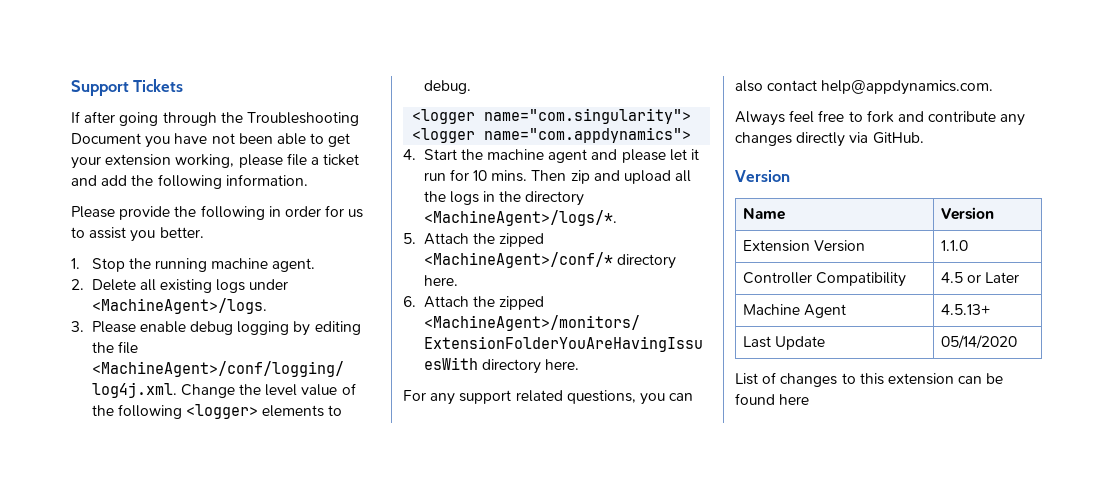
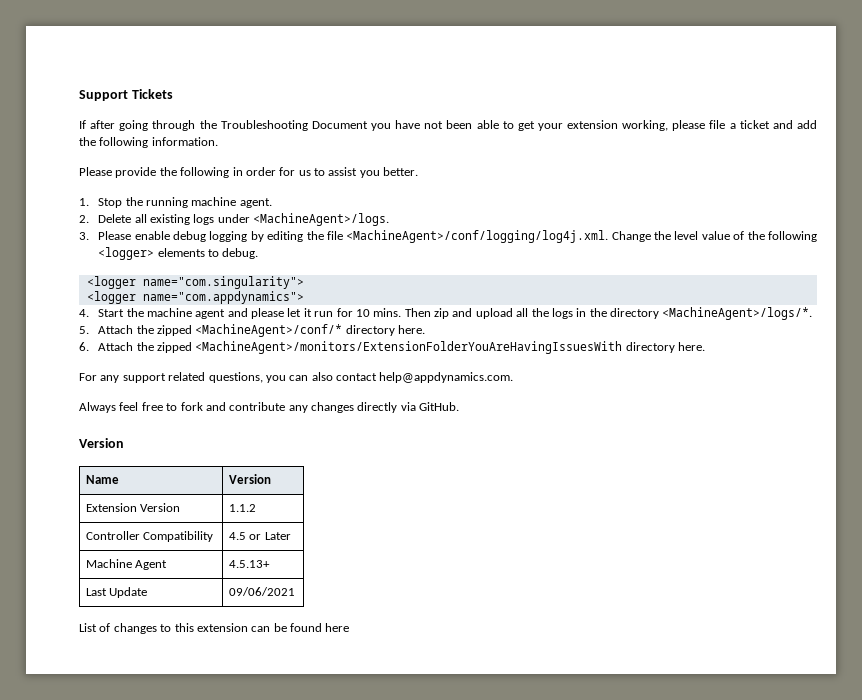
- Extension Version | 1.1.0
+ Extension Version | 1.1.2
- Last Update | 05/14/2020
+ Last Update | 09/06/2021

